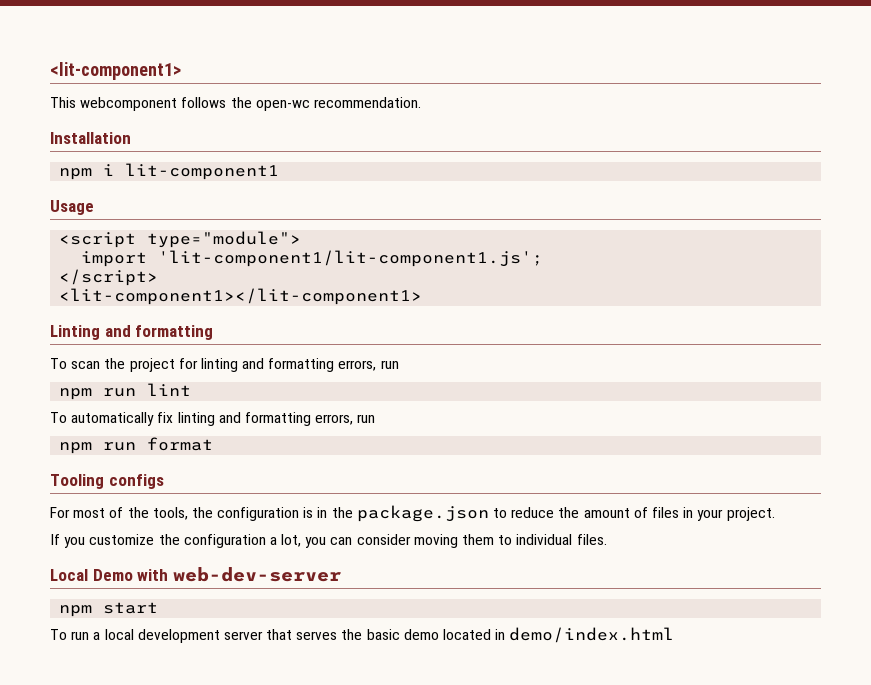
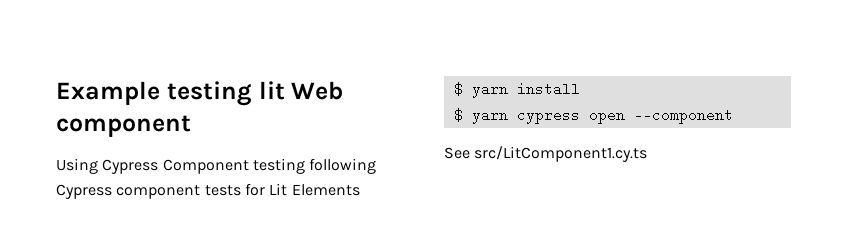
- <lit-component1>
- This webcomponent follows the open-wc recommendation.
- Installation
- npm i lit-component1
- Usage
- <script type="module">
- import 'lit-component1/lit-component1.js';
- </script>
- <lit-component1></lit-component1>
- Linting and formatting
- To scan the project for linting and formatting errors, run
- npm run lint
- To automatically fix linting and formatting errors, run
- npm run format
- Tooling configs
- For most of the tools, the configuration is in the package.json to reduce the amount of files in your project.
- If you customize the configuration a lot, you can consider moving them to individual files.
- Local Demo with web-dev-server
- npm start
- To run a local development server that serves the basic demo located in demo/index.html
+ Example testing lit Web component
+ Using Cypress Component testing following Cypress component tests for Lit Elements
+ $ yarn install
+ $ yarn cypress open --component
+ See src/LitComponent1.cy.ts

